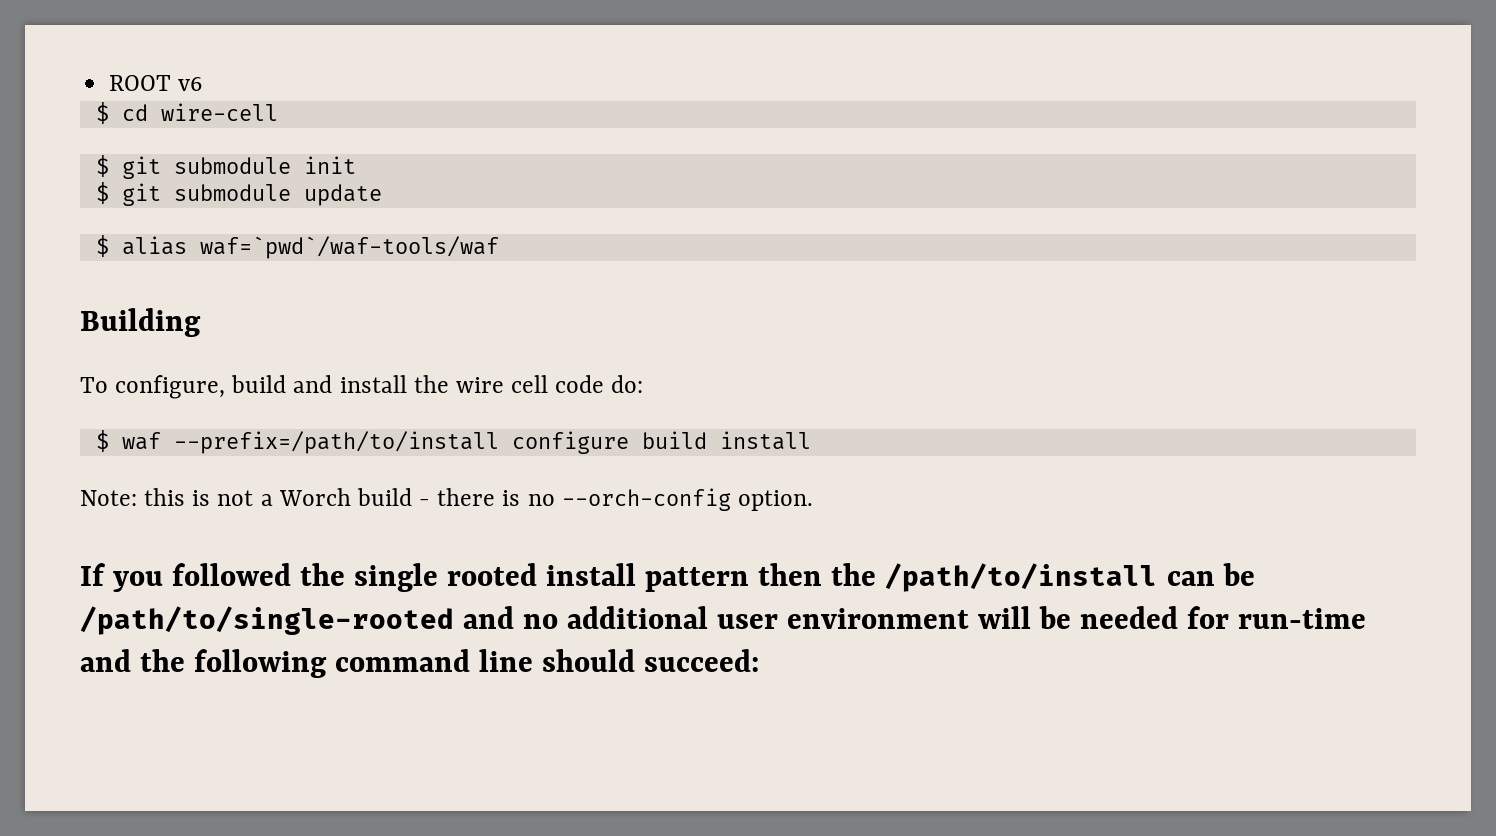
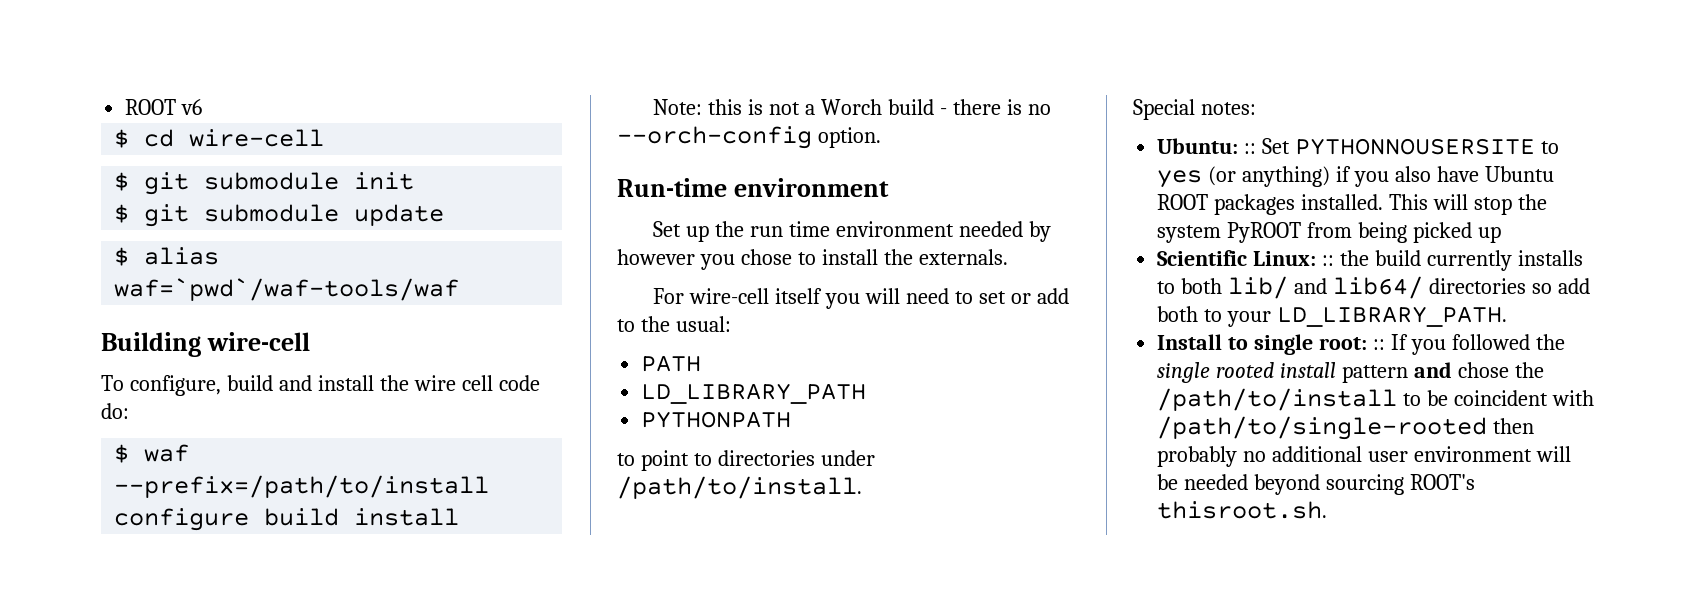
- Building
+ Building wire-cell
- If you followed the single rooted install pattern then the /path/to/install can be /path/to/single-rooted and no additional user environment will be needed for run-time and the following command line should succeed:
+ Run-time environment
+ Set up the run time environment needed by however you chose to install the externals.
+ For wire-cell itself you will need to set or add to the usual:
+ PATH
+ LD_LIBRARY_PATH
+ PYTHONPATH
+ to point to directories under /path/to/install.
+ Special notes:
+ Ubuntu: :: Set PYTHONNOUSERSITE to yes (or anything) if you also have Ubuntu ROOT packages installed. This will stop the system PyROOT from being picked up
+ Scientific Linux: :: the build currently installs to both lib/ and lib64/ directories so add both to your LD_LIBRARY_PATH.
+ Install to single root: :: If you followed the single rooted install pattern and chose the /path/to/install to be coincident with /path/to/single-rooted then probably no additional user environment will be needed beyond sourcing ROOT's thisroot.sh.

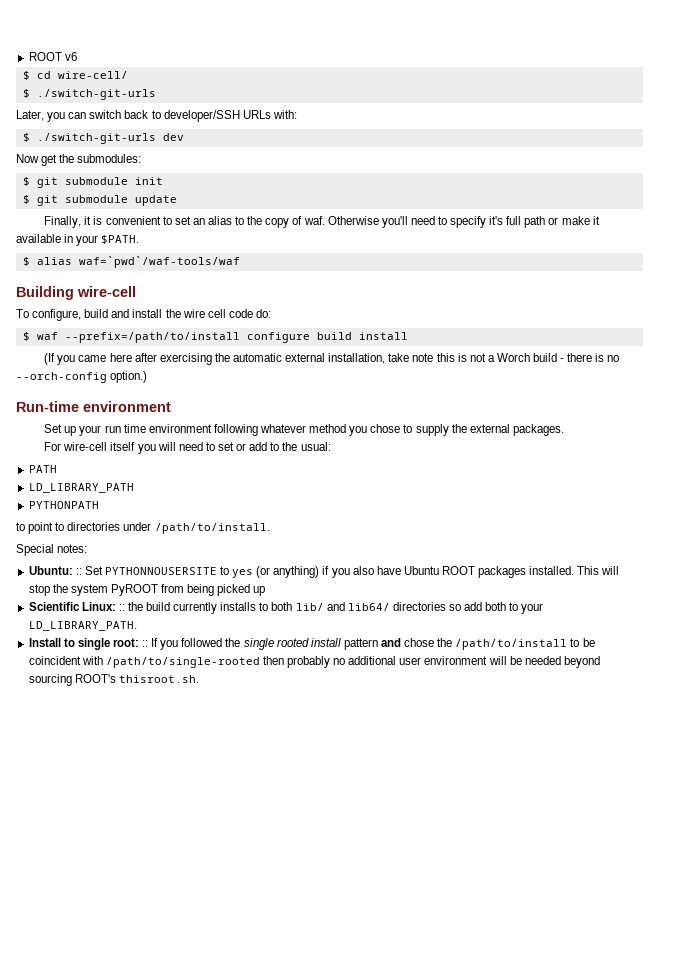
- $ cd wire-cell
+ $ cd wire-cell/
+ $ ./switch-git-urls
+ Later, you can switch back to developer/SSH URLs with:
+ $ ./switch-git-urls dev
+ Now get the submodules:
+ Finally, it is convenient to set an alias to the copy of waf. Otherwise you'll need to specify it's full path or make it available in your $PATH.
- Note: this is not a Worch build - there is no --orch-config option.
+ (If you came here after exercising the automatic external installation, take note this is not a Worch build - there is no --orch-config option.)
- Set up the run time environment needed by however you chose to install the externals.
+ Set up your run time environment following whatever method you chose to supply the external packages.

